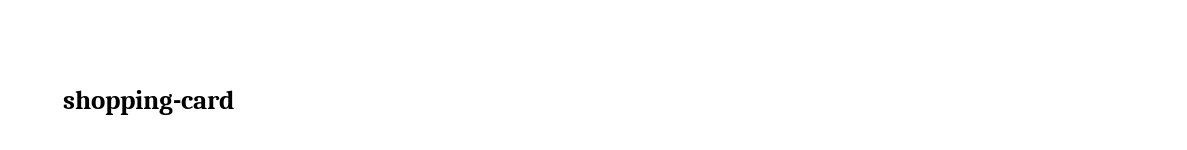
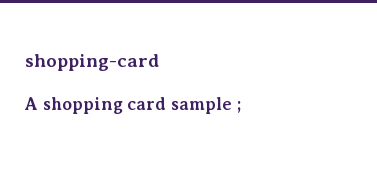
+ A shopping card sample ;

